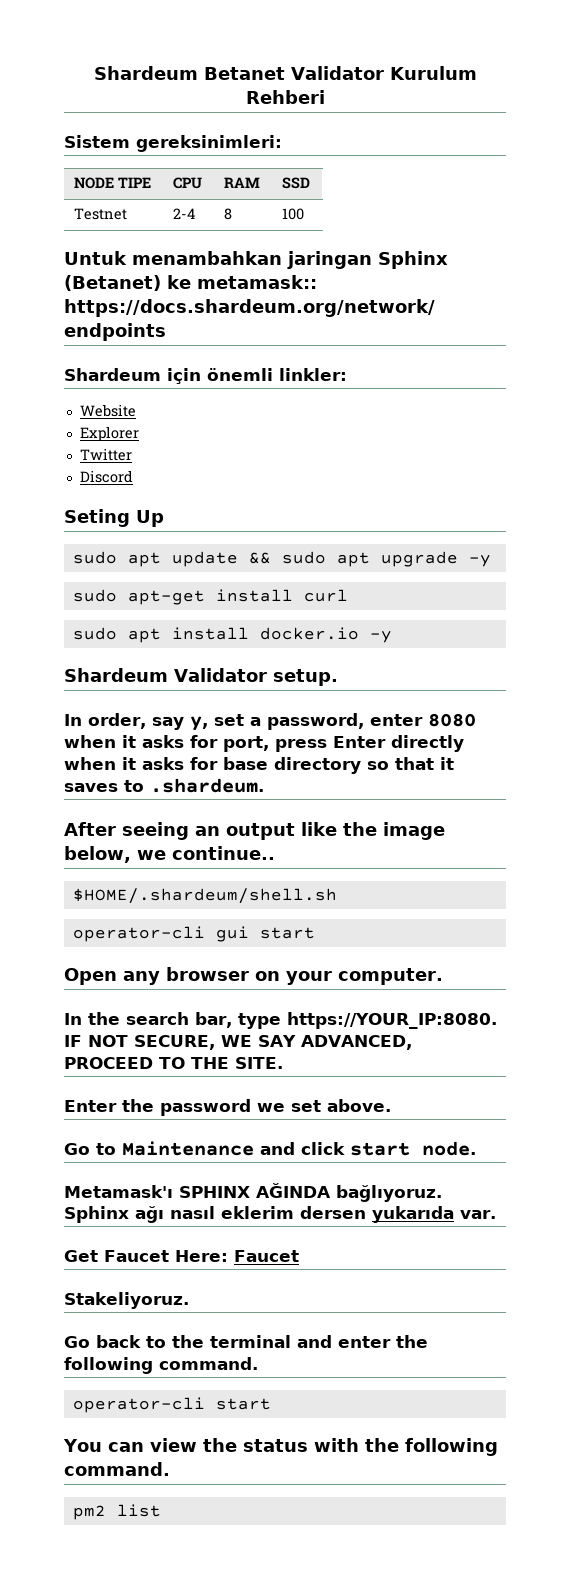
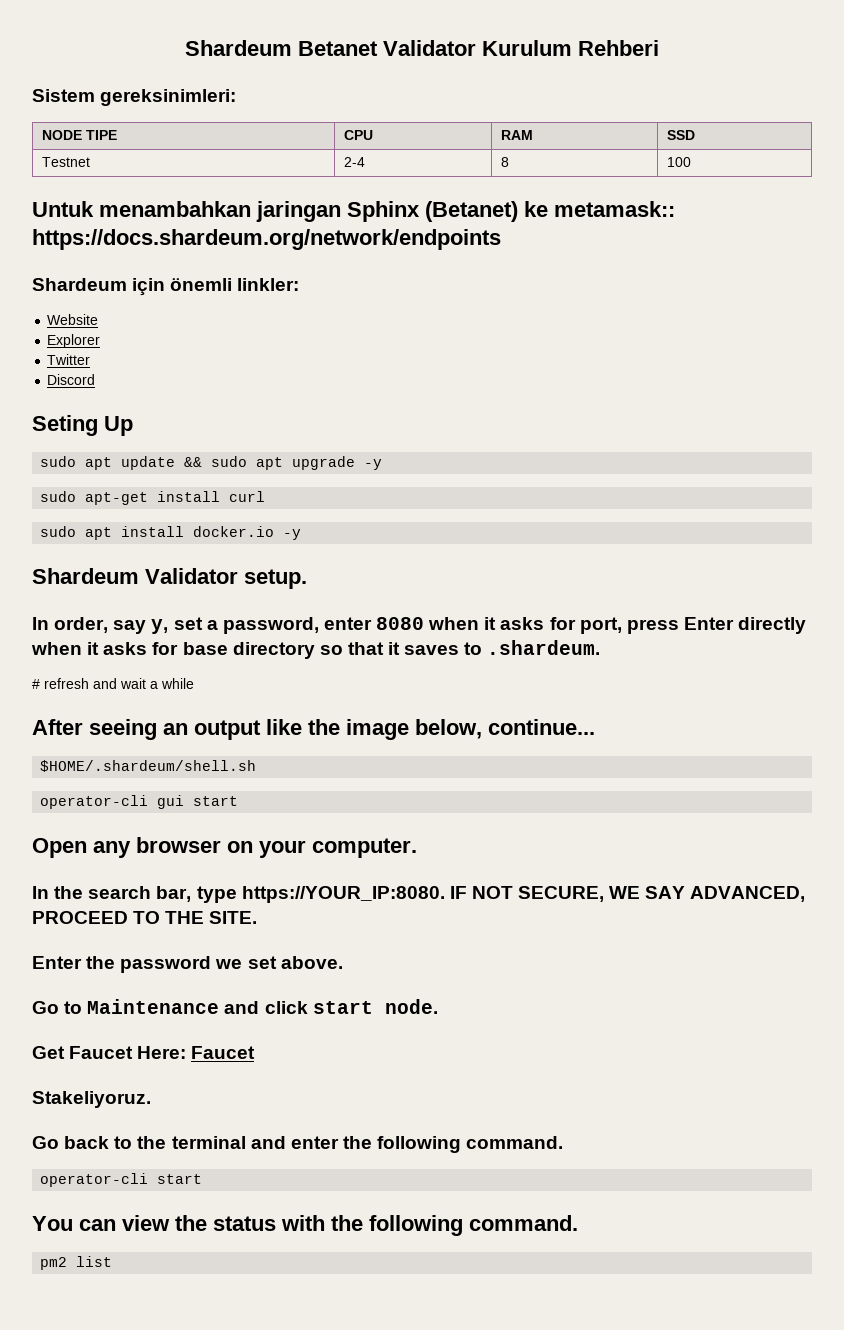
+ # refresh and wait a while
- After seeing an output like the image below, we continue..
+ After seeing an output like the image below, continue...
- Metamask'ı SPHINX AĞINDA bağlıyoruz. Sphinx ağı nasıl eklerim dersen yukarıda var.

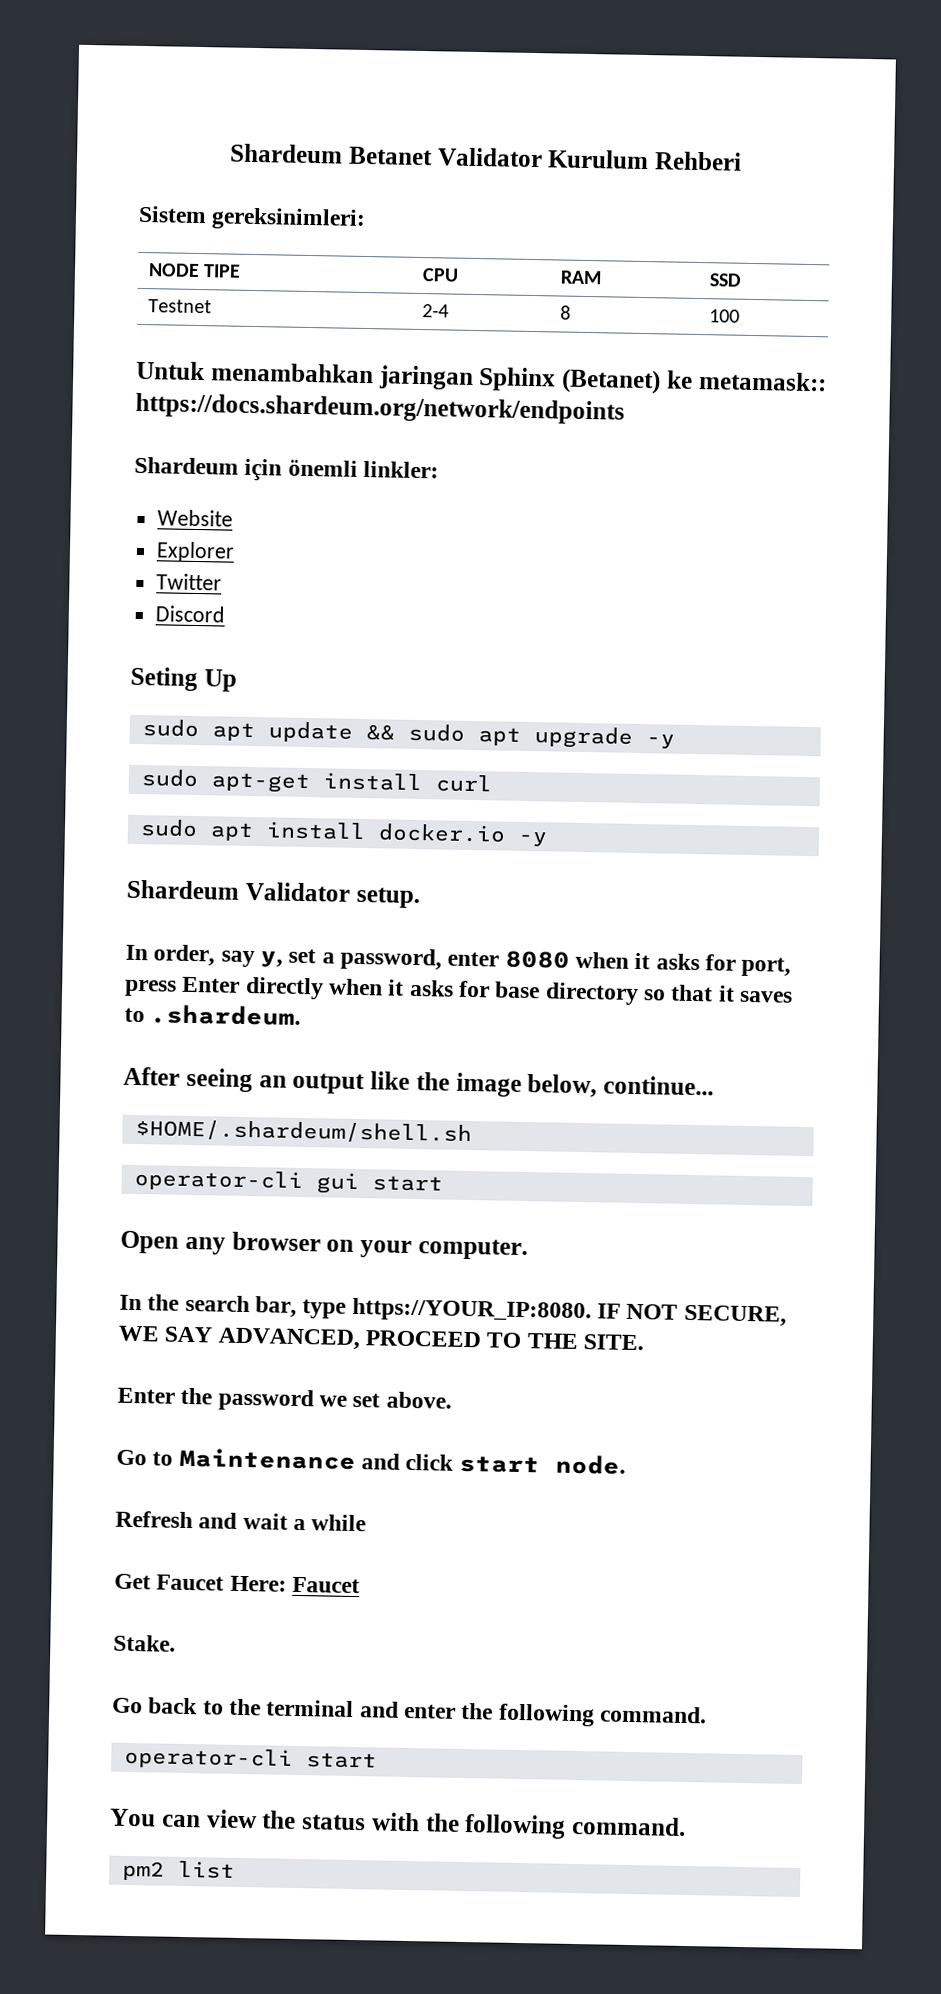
- # refresh and wait a while
+ Refresh and wait a while
- Stakeliyoruz.
+ Stake.

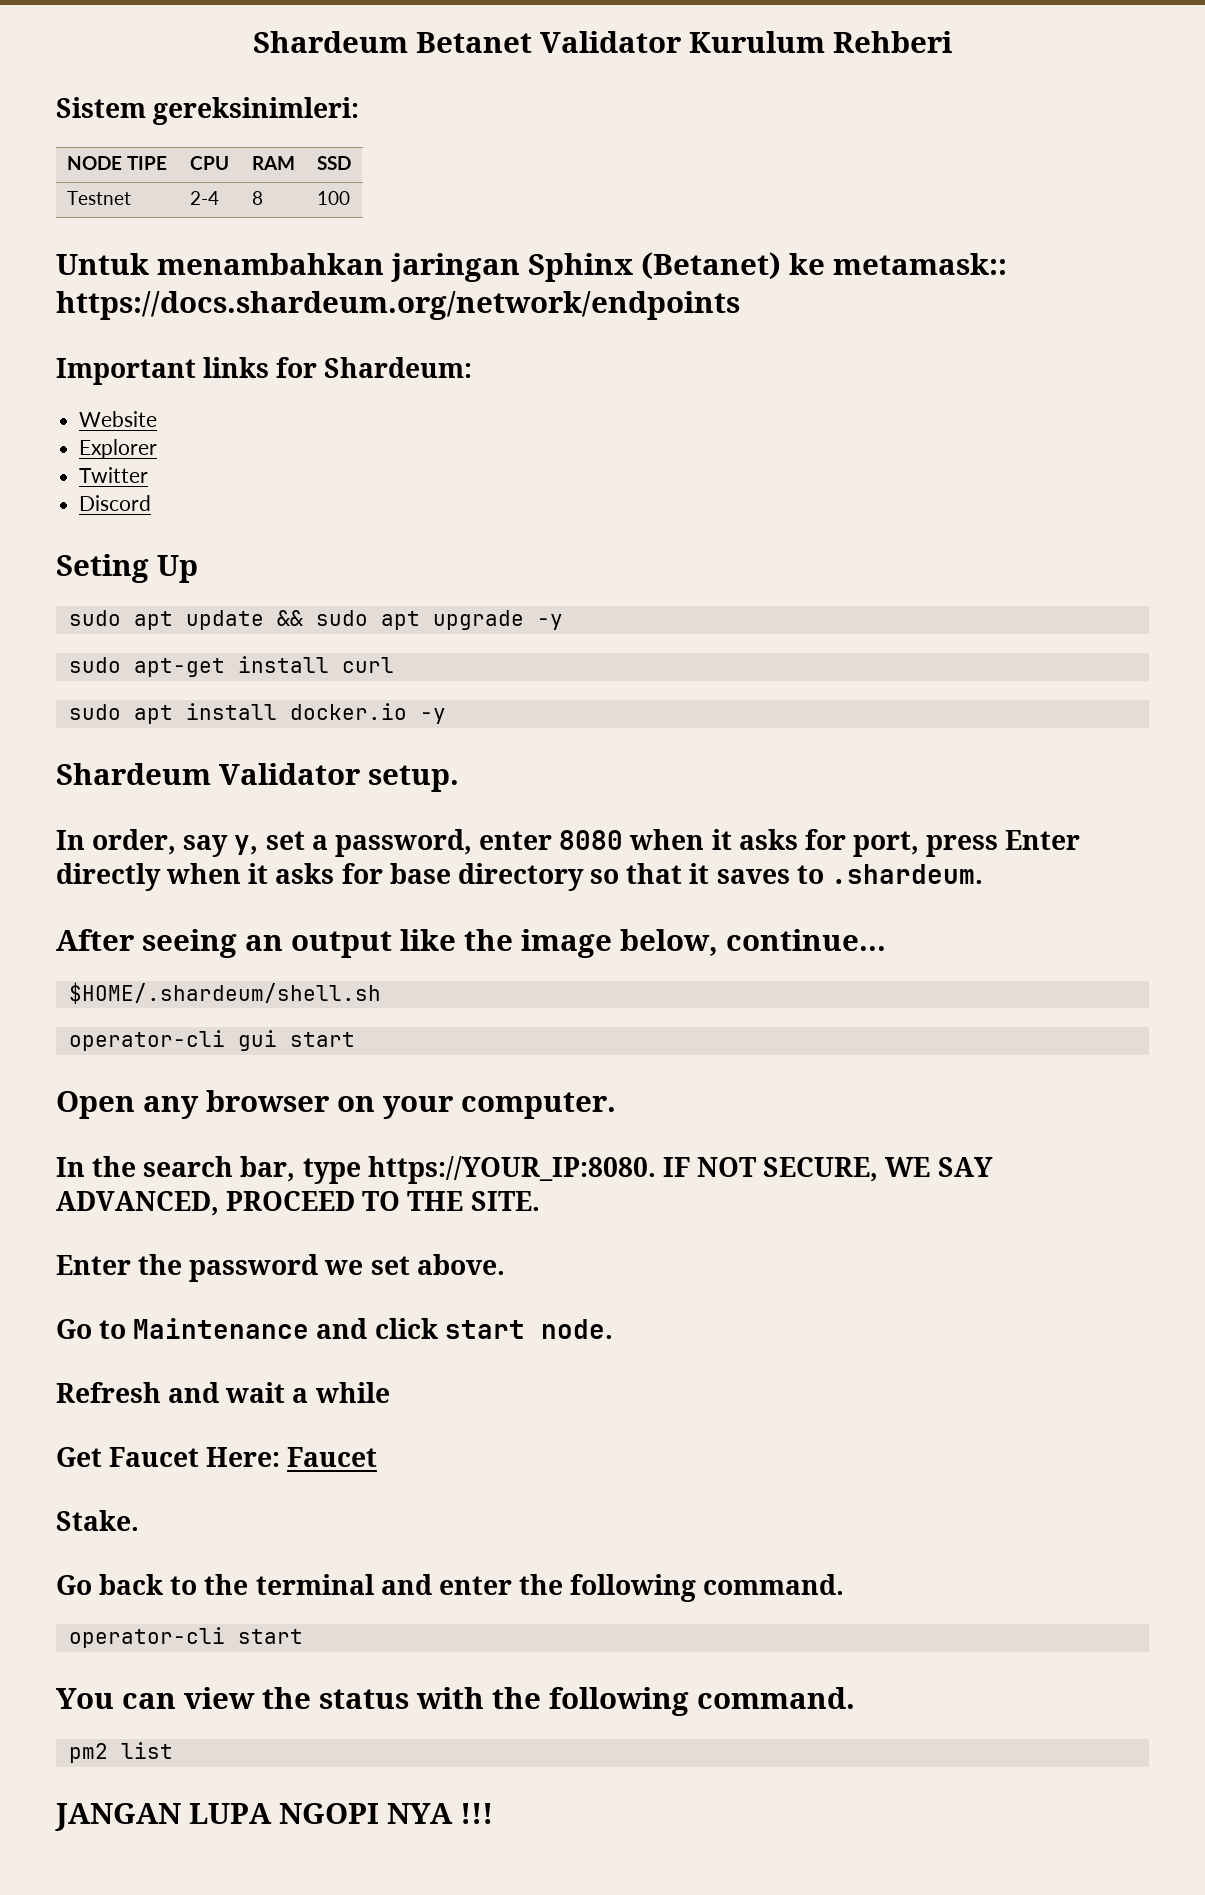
- Shardeum için önemli linkler:
+ Important links for Shardeum:
+ JANGAN LUPA NGOPI NYA !!!

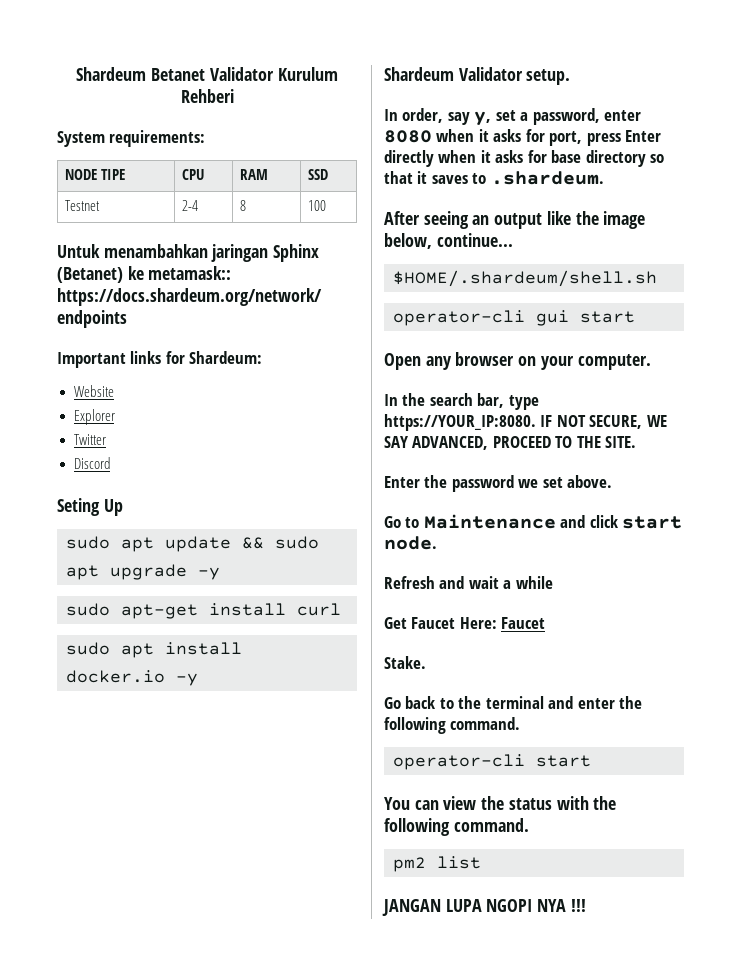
- Sistem gereksinimleri:
+ System requirements:

